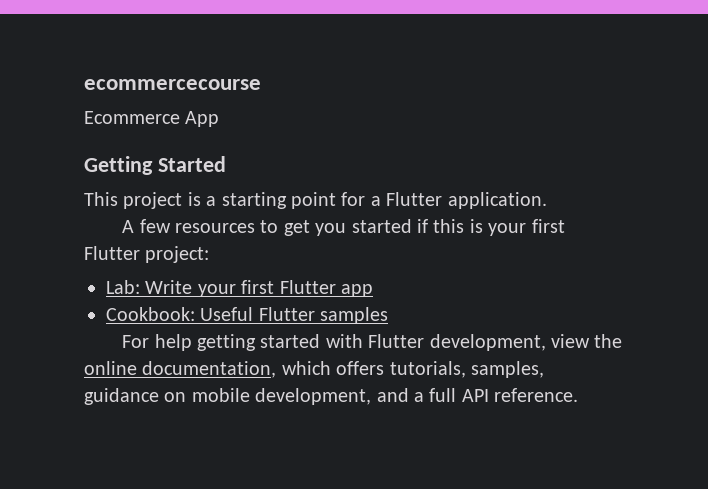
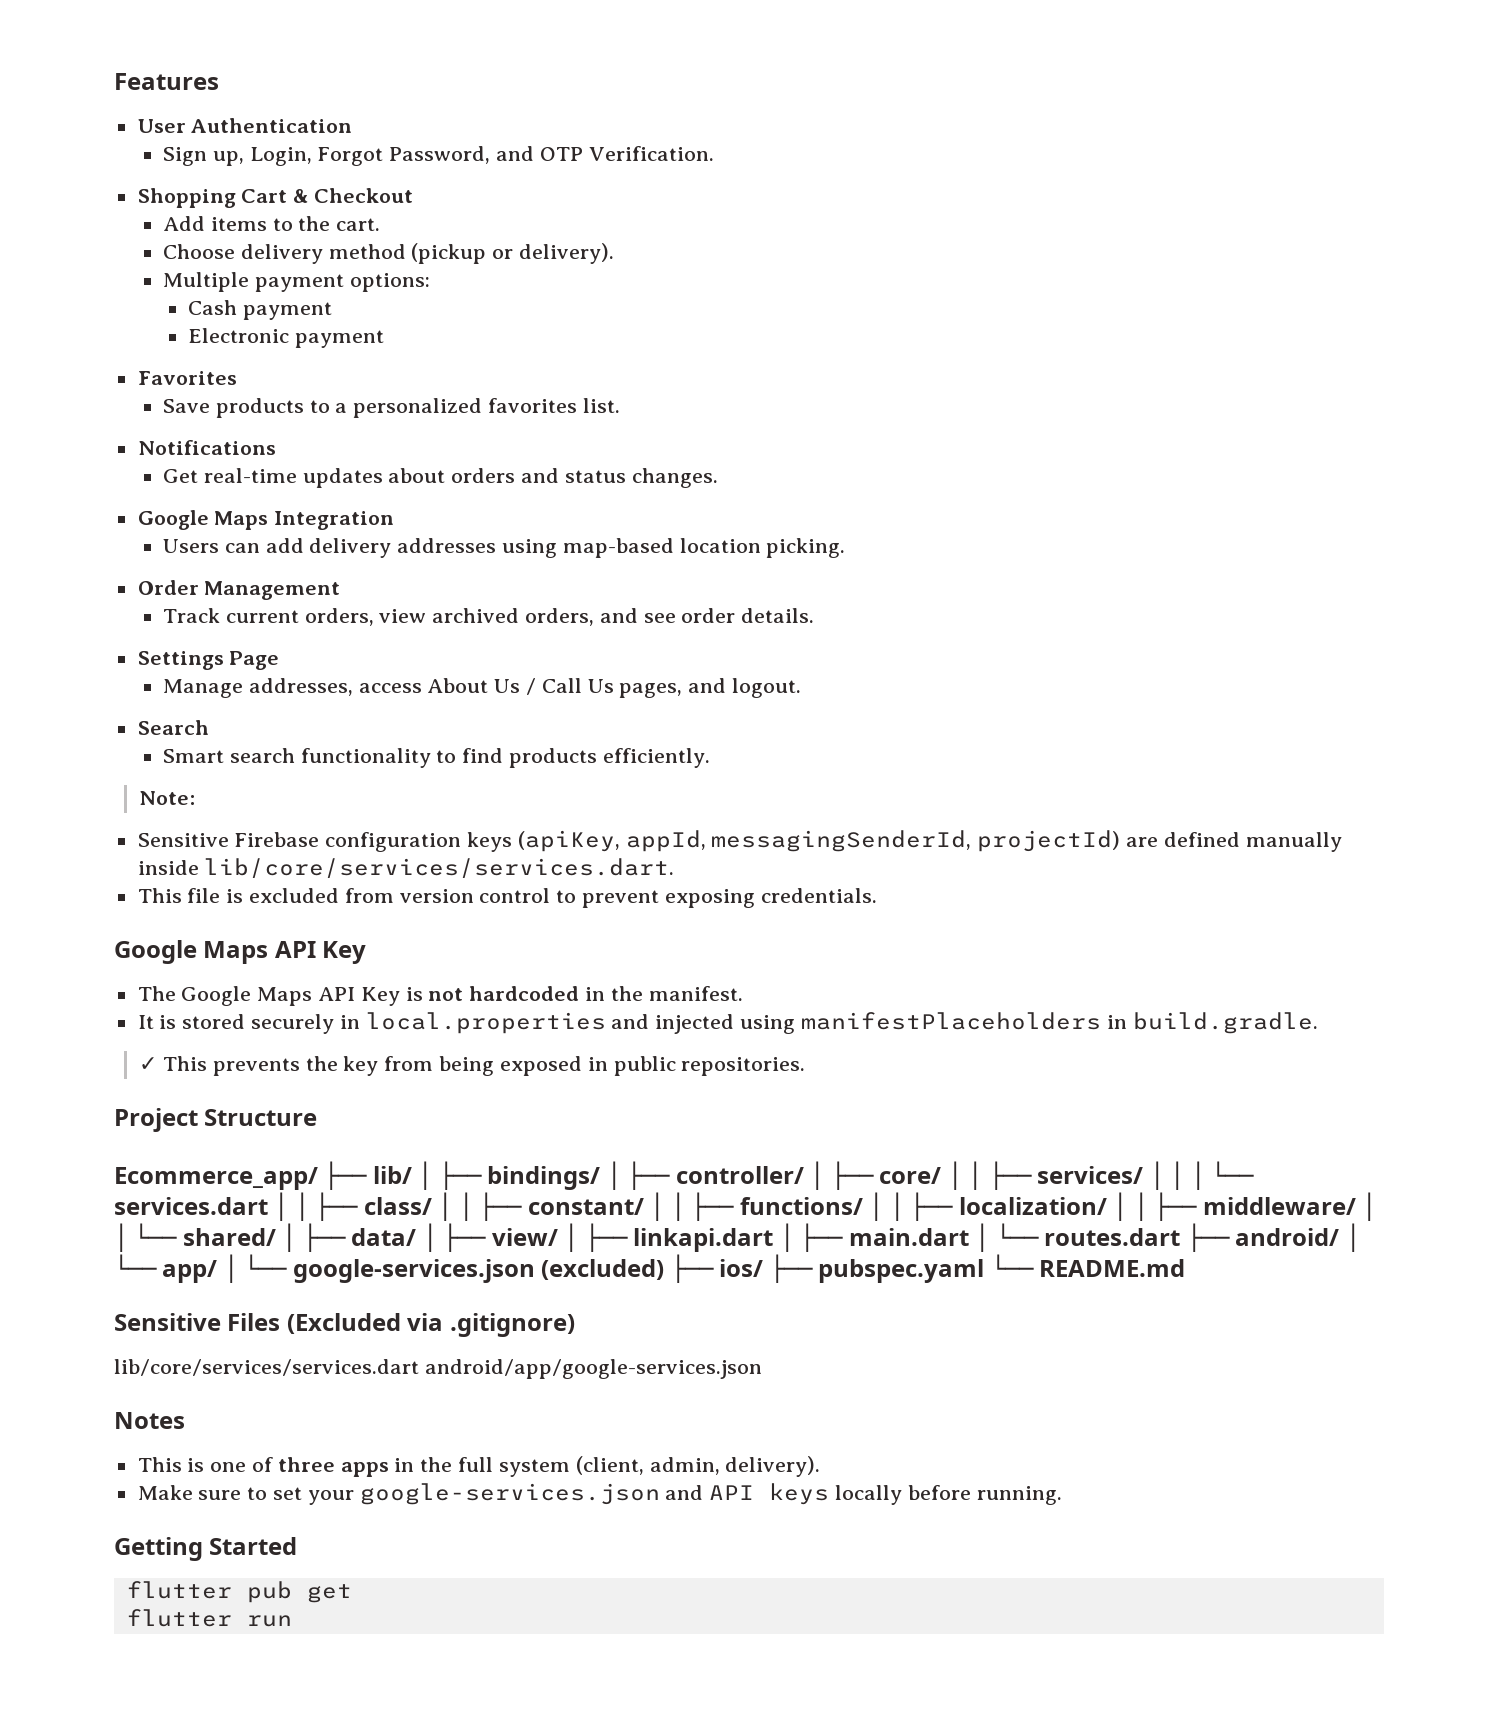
- ecommercecourse
- Ecommerce App
+ Features
+ User Authentication
+ Sign up, Login, Forgot Password, and OTP Verification.
+ Shopping Cart & Checkout
+ Add items to the cart.
+ Choose delivery method (pickup or delivery).
+ Multiple payment options:
+ Cash payment
+ Electronic payment
+ Favorites
+ Save products to a personalized favorites list.
+ Notifications
+ Get real-time updates about orders and status changes.
+ Google Maps Integration
+ Users can add delivery addresses using map-based location picking.
+ Order Management
+ Track current orders, view archived orders, and see order details.
+ Settings Page
+ Manage addresses, access About Us / Call Us pages, and logout.
+ Search
+ Smart search functionality to find products efficiently.
+ Note:
+ Sensitive Firebase configuration keys (apiKey, appId, messagingSenderId, projectId) are defined manually inside lib/core/services/services.dart.
+ This file is excluded from version control to prevent exposing credentials.
+ Google Maps API Key
+ The Google Maps API Key is not hardcoded in the manifest.
+ It is stored securely in local.properties and injected using manifestPlaceholders in build.gradle.
+ ✓ This prevents the key from being exposed in public repositories.
+ Project Structure
+ Ecommerce_app/ ├── lib/ │ ├── bindings/ │ ├── controller/ │ ├── core/ │ │ ├── services/ │ │ │ └── services.dart │ │ ├── class/ │ │ ├── constant/ │ │ ├── functions/ │ │ ├── localization/ │ │ ├── middleware/ │ │ └── shared/ │ ├── data/ │ ├── view/ │ ├── linkapi.dart │ ├── main.dart │ └── routes.dart ├── android/ │ └── app/ │ └── google-services.json (excluded) ├── ios/ ├── pubspec.yaml └── README.md
+ Sensitive Files (Excluded via .gitignore)
+ lib/core/services/services.dart android/app/google-services.json
+ Notes
+ This is one of three apps in the full system (client, admin, delivery).
+ Make sure to set your google-services.json and API keys locally before running.
  Getting Started
- This project is a starting point for a Flutter application.
- A few resources to get you started if this is your first Flutter project:
- Lab: Write your first Flutter app
- Cookbook: Useful Flutter samples
- For help getting started with Flutter development, view the online documentation, which offers tutorials, samples, guidance on mobile development, and a full API reference.
+ flutter pub get
+ flutter run

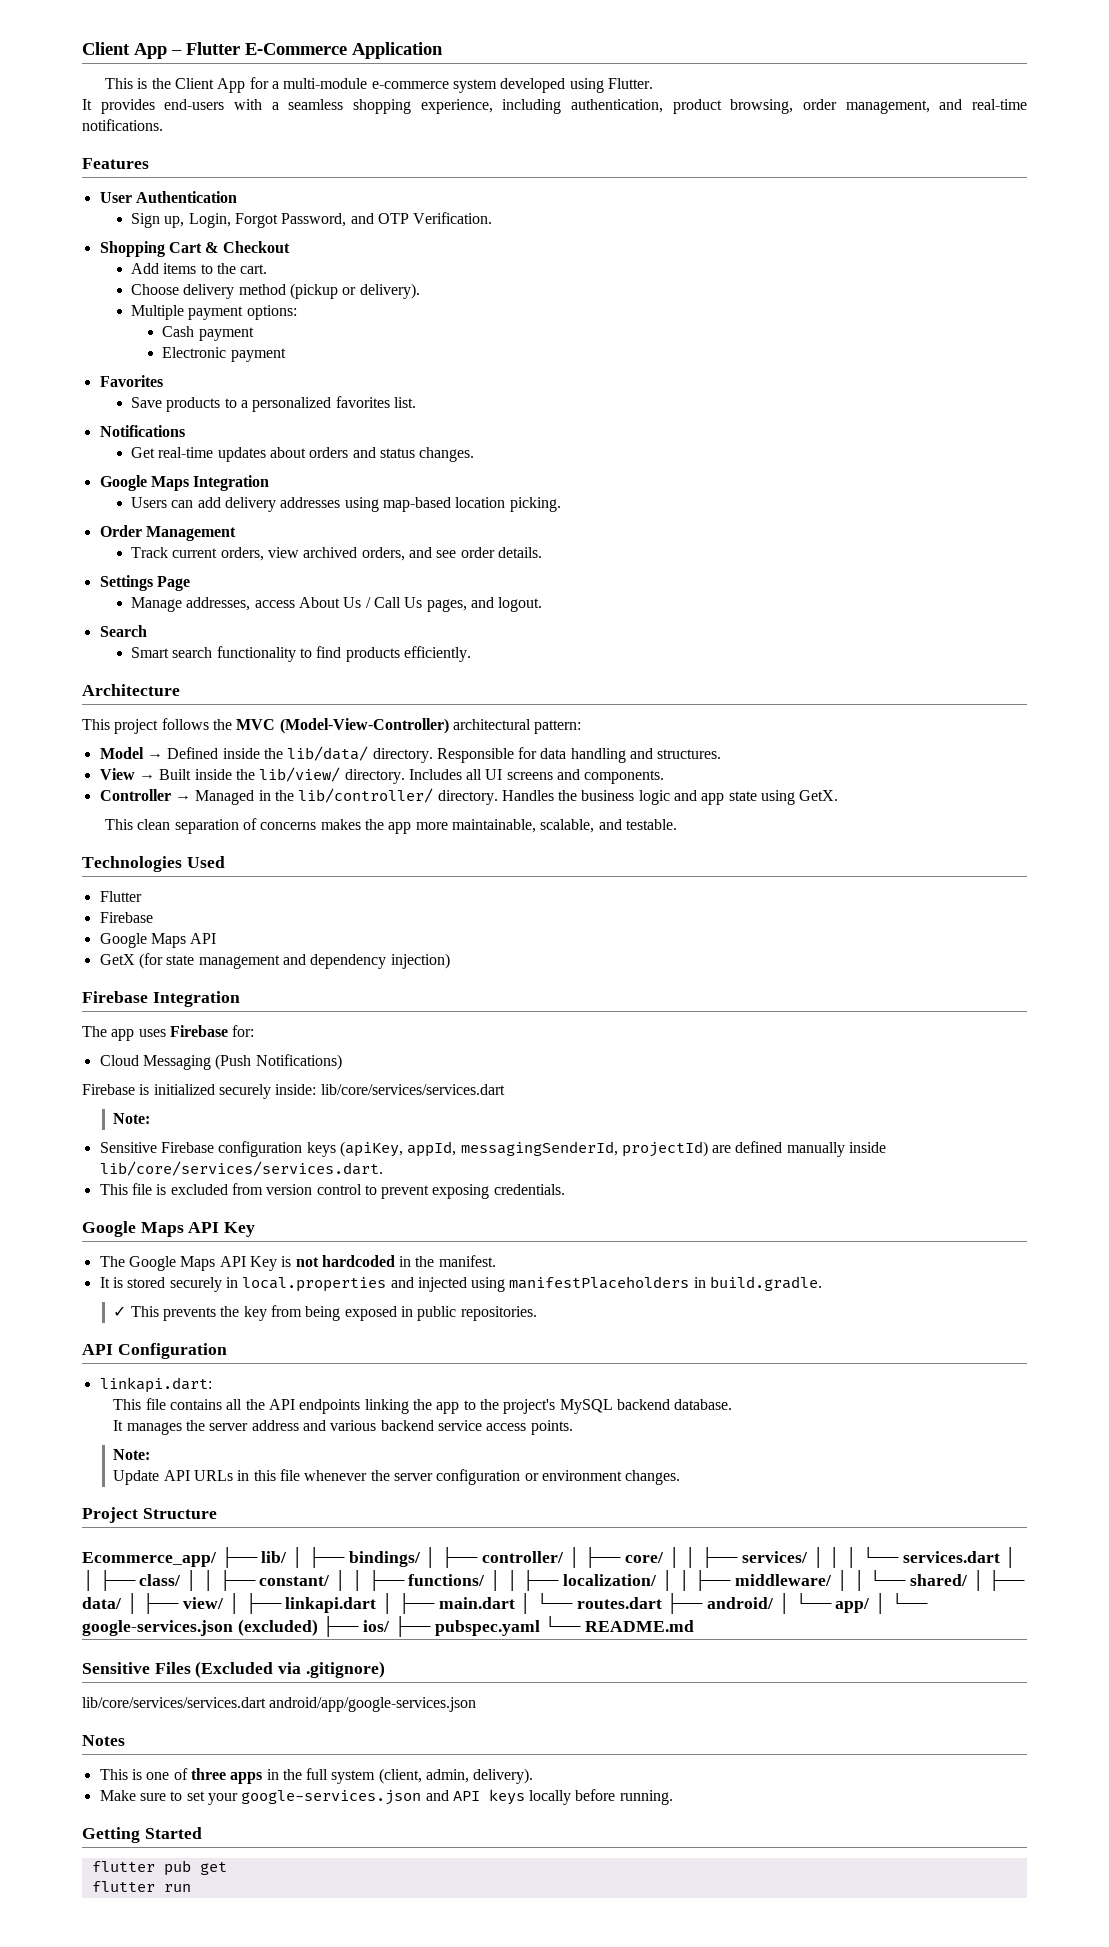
+ Client App – Flutter E-Commerce Application
+ This is the Client App for a multi-module e-commerce system developed using Flutter.
+ It provides end-users with a seamless shopping experience, including authentication, product browsing, order management, and real-time notifications.
+ Architecture
+ This project follows the MVC (Model-View-Controller) architectural pattern:
+ Model → Defined inside the lib/data/ directory. Responsible for data handling and structures.
+ View → Built inside the lib/view/ directory. Includes all UI screens and components.
+ Controller → Managed in the lib/controller/ directory. Handles the business logic and app state using GetX.
+ This clean separation of concerns makes the app more maintainable, scalable, and testable.
+ Technologies Used
+ Flutter
+ Firebase
+ Google Maps API
+ GetX (for state management and dependency injection)
+ Firebase Integration
+ The app uses Firebase for:
+ Cloud Messaging (Push Notifications)
+ Firebase is initialized securely inside: lib/core/services/services.dart
+ API Configuration
+ linkapi.dart:
+ This file contains all the API endpoints linking the app to the project's MySQL backend database.
+ It manages the server address and various backend service access points.
+ Note:
+ Update API URLs in this file whenever the server configuration or environment changes.

